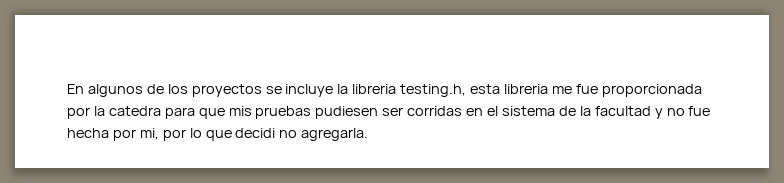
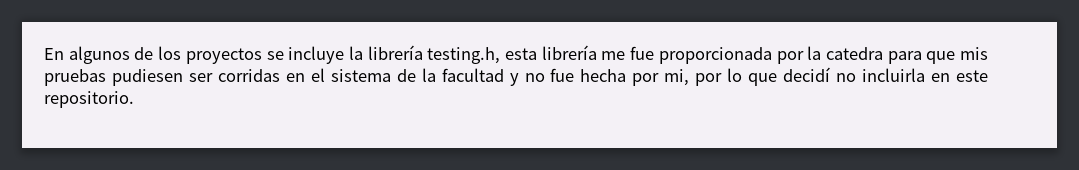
- En algunos de los proyectos se incluye la libreria testing.h, esta libreria me fue proporcionada por la catedra para que mis pruebas pudiesen ser corridas en el sistema de la facultad y no fue hecha por mi, por lo que decidi no agregarla.
+ En algunos de los proyectos se incluye la librería testing.h, esta librería me fue proporcionada por la catedra para que mis pruebas pudiesen ser corridas en el sistema de la facultad y no fue hecha por mi, por lo que decidí no incluirla en este repositorio.

